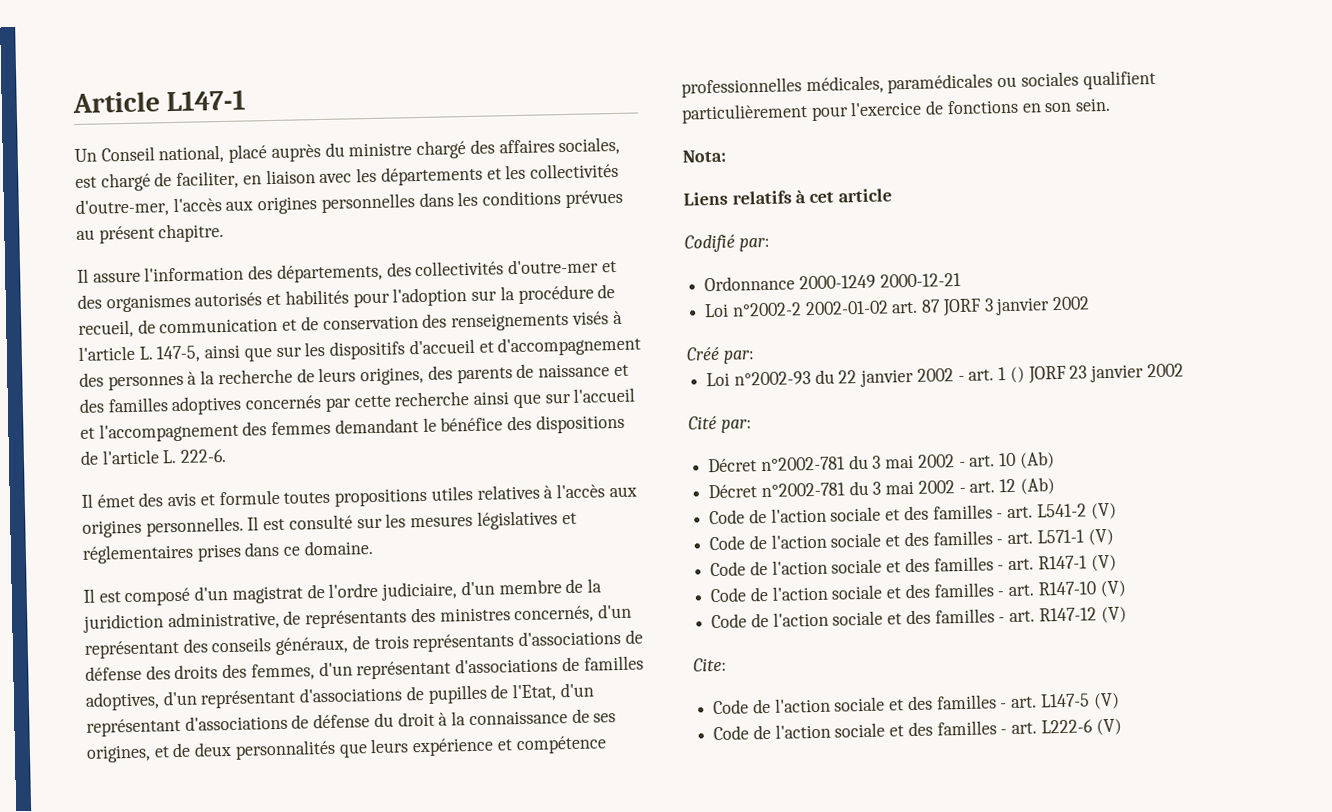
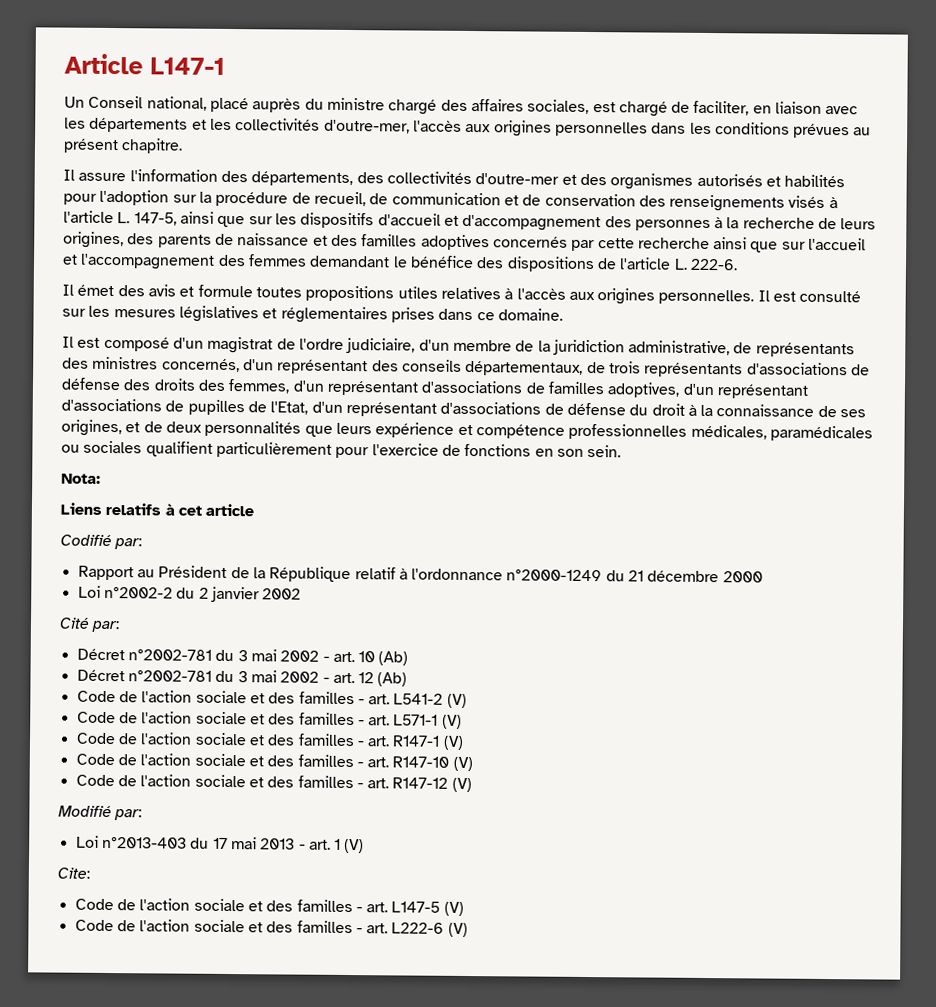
- Il est composé d'un magistrat de l'ordre judiciaire, d'un membre de la juridiction administrative, de représentants des ministres concernés, d'un représentant des conseils généraux, de trois représentants d'associations de défense des droits des femmes, d'un représentant d'associations de familles adoptives, d'un représentant d'associations de pupilles de l'Etat, d'un représentant d'associations de défense du droit à la connaissance de ses origines, et de deux personnalités que leurs expérience et compétence professionnelles médicales, paramédicales ou sociales qualifient particulièrement pour l'exercice de fonctions en son sein.
+ Il est composé d'un magistrat de l'ordre judiciaire, d'un membre de la juridiction administrative, de représentants des ministres concernés, d'un représentant des conseils départementaux, de trois représentants d'associations de défense des droits des femmes, d'un représentant d'associations de familles adoptives, d'un représentant d'associations de pupilles de l'Etat, d'un représentant d'associations de défense du droit à la connaissance de ses origines, et de deux personnalités que leurs expérience et compétence professionnelles médicales, paramédicales ou sociales qualifient particulièrement pour l'exercice de fonctions en son sein.
- Ordonnance 2000-1249 2000-12-21
- Loi n°2002-2 2002-01-02 art. 87 JORF 3 janvier 2002
- Créé par:
- Loi n°2002-93 du 22 janvier 2002 - art. 1 () JORF 23 janvier 2002
+ Rapport au Président de la République relatif à l'ordonnance n°2000-1249 du 21 décembre 2000
+ Loi n°2002-2 du 2 janvier 2002
+ Modifié par:
+ Loi n°2013-403 du 17 mai 2013 - art. 1 (V)

